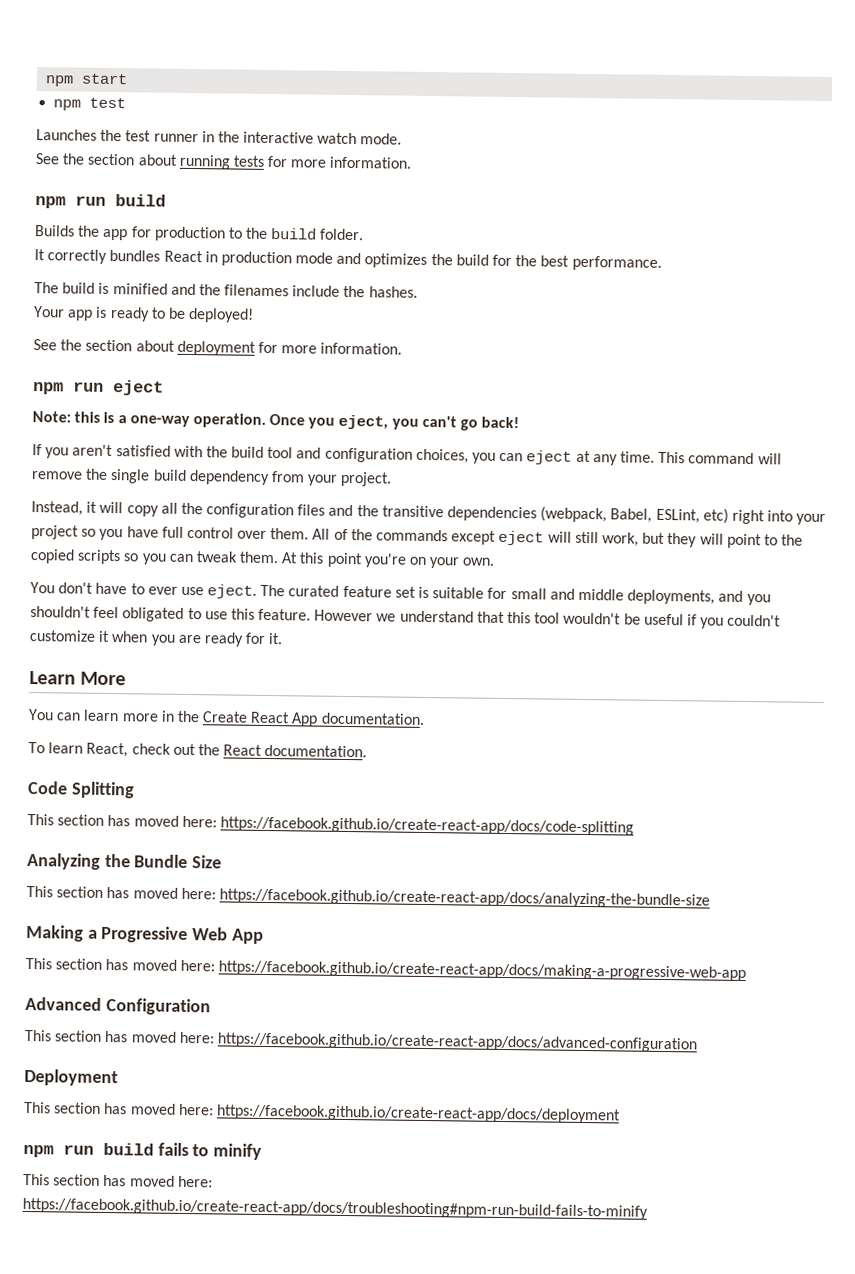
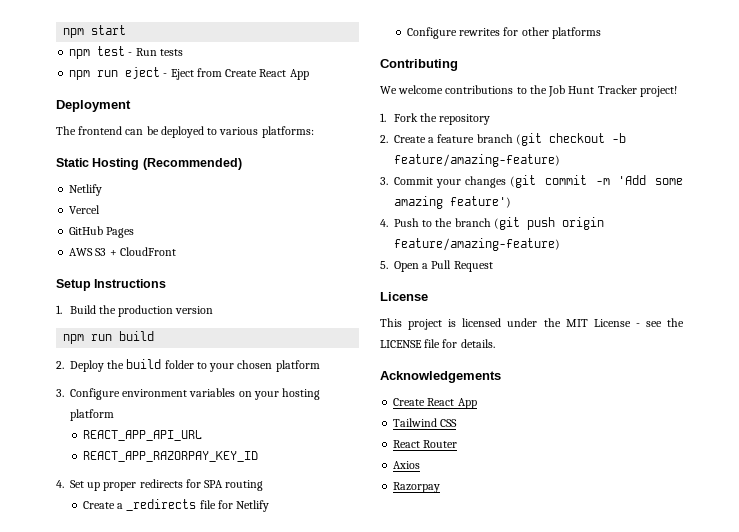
- npm test
- Launches the test runner in the interactive watch mode.
- See the section about running tests for more information.
+ npm test - Run tests
+ npm run eject - Eject from Create React App
+ Deployment
+ The frontend can be deployed to various platforms:
+ Static Hosting (Recommended)
+ Netlify
+ Vercel
+ GitHub Pages
+ AWS S3 + CloudFront
+ Setup Instructions
+ 1. Build the production version
  npm run build
- Builds the app for production to the build folder.
- It correctly bundles React in production mode and optimizes the build for the best performance.
- The build is minified and the filenames include the hashes.
- Your app is ready to be deployed!
- See the section about deployment for more information.
- npm run eject
- Note: this is a one-way operation. Once you eject, you can't go back!
- If you aren't satisfied with the build tool and configuration choices, you can eject at any time. This command will remove the single build dependency from your project.
- Instead, it will copy all the configuration files and the transitive dependencies (webpack, Babel, ESLint, etc) right into your project so you have full control over them. All of the commands except eject will still work, but they will point to the copied scripts so you can tweak them. At this point you're on your own.
- You don't have to ever use eject. The curated feature set is suitable for small and middle deployments, and you shouldn't feel obligated to use this feature. However we understand that this tool wouldn't be useful if you couldn't customize it when you are ready for it.
- Learn More
- You can learn more in the Create React App documentation.
- To learn React, check out the React documentation.
- Code Splitting
- This section has moved here: https://facebook.github.io/create-react-app/docs/code-splitting
- Analyzing the Bundle Size
- This section has moved here: https://facebook.github.io/create-react-app/docs/analyzing-the-bundle-size
- Making a Progressive Web App
- This section has moved here: https://facebook.github.io/create-react-app/docs/making-a-progressive-web-app
- Advanced Configuration
- This section has moved here: https://facebook.github.io/create-react-app/docs/advanced-configuration
- Deployment
- This section has moved here: https://facebook.github.io/create-react-app/docs/deployment
- npm run build fails to minify
- This section has moved here: https://facebook.github.io/create-react-app/docs/troubleshooting#npm-run-build-fails-to-minify
+ 2. Deploy the build folder to your chosen platform
+ 3. Configure environment variables on your hosting platform
+ REACT_APP_API_URL
+ REACT_APP_RAZORPAY_KEY_ID
+ 4. Set up proper redirects for SPA routing
+ Create a _redirects file for Netlify
+ Configure rewrites for other platforms
+ Contributing
+ We welcome contributions to the Job Hunt Tracker project!
+ 1. Fork the repository
+ 2. Create a feature branch (git checkout -b feature/amazing-feature)
+ 3. Commit your changes (git commit -m 'Add some amazing feature')
+ 4. Push to the branch (git push origin feature/amazing-feature)
+ 5. Open a Pull Request
+ License
+ This project is licensed under the MIT License - see the LICENSE file for details.
+ Acknowledgements
+ Create React App
+ Tailwind CSS
+ React Router
+ Axios
+ Razorpay

